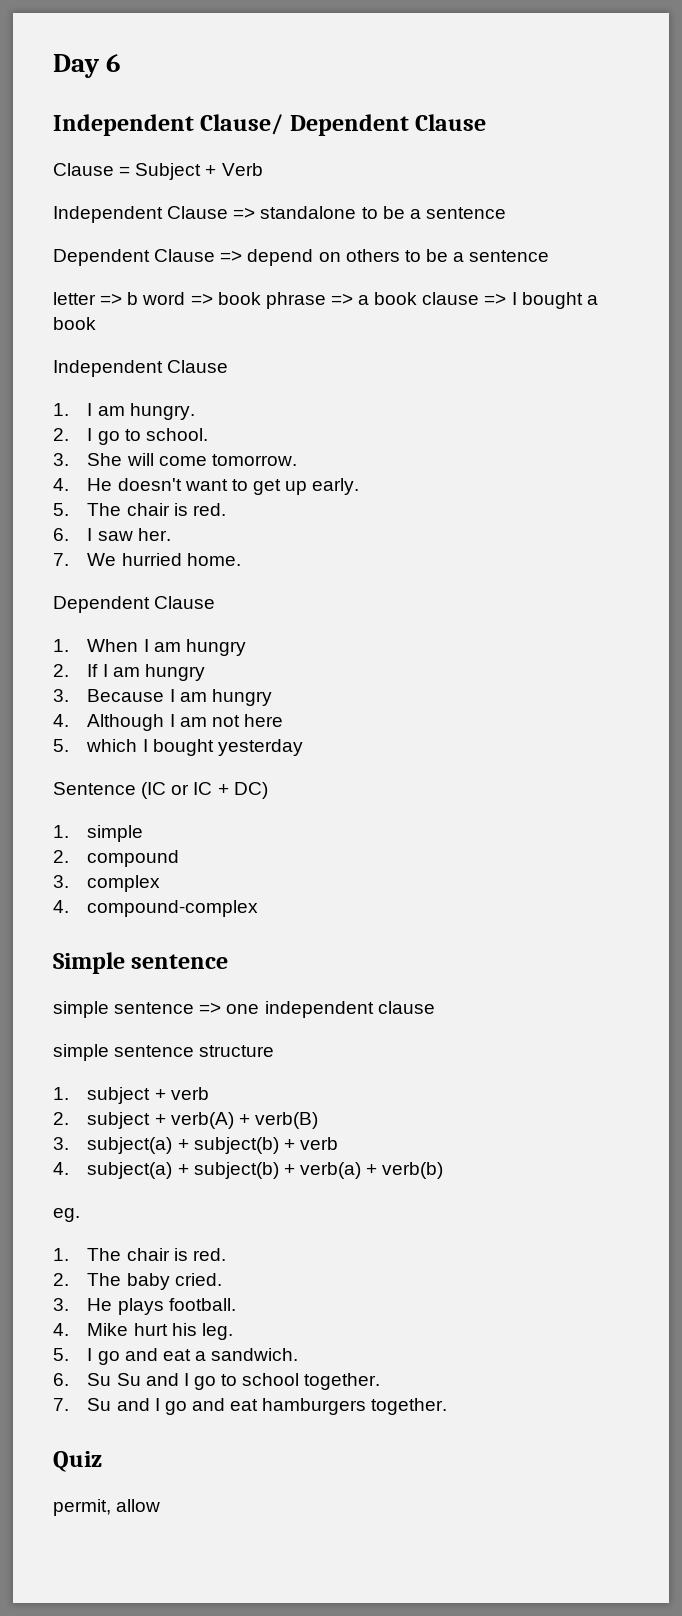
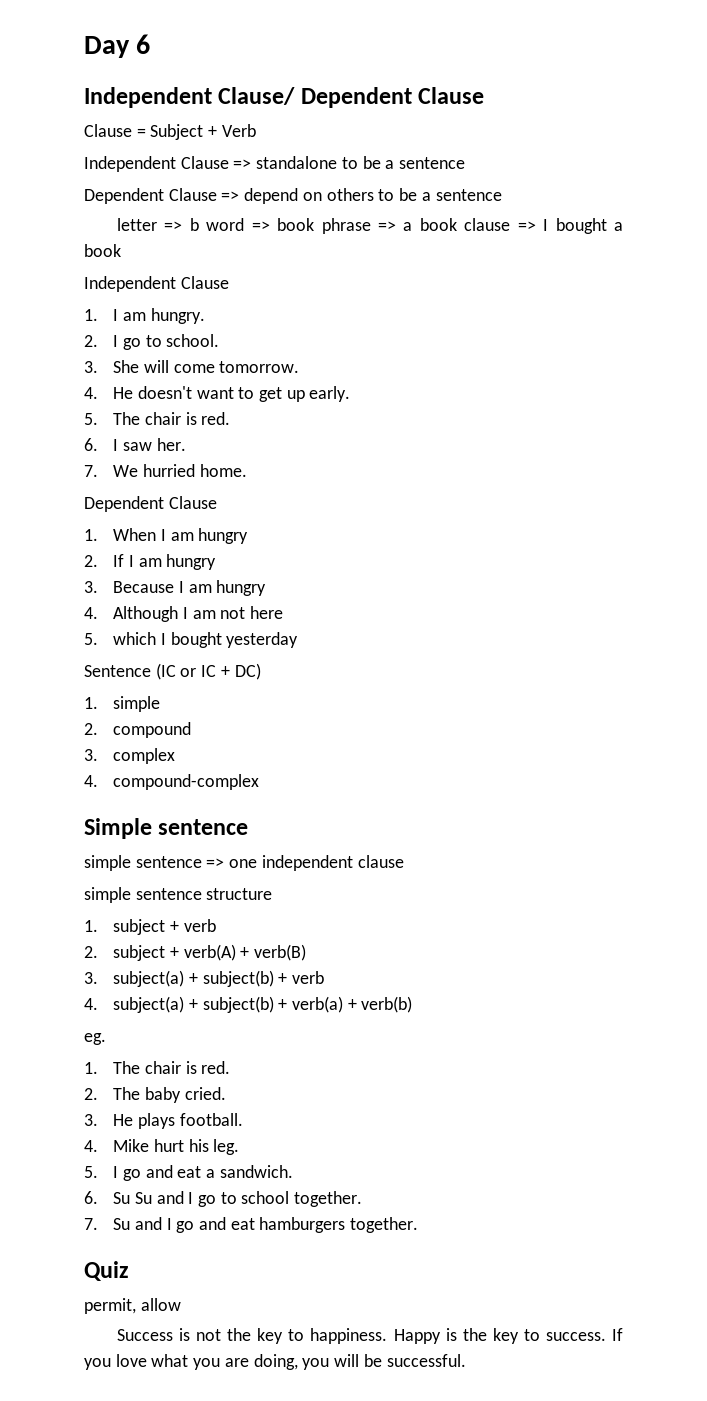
+ Success is not the key to happiness. Happy is the key to success. If you love what you are doing, you will be successful.

